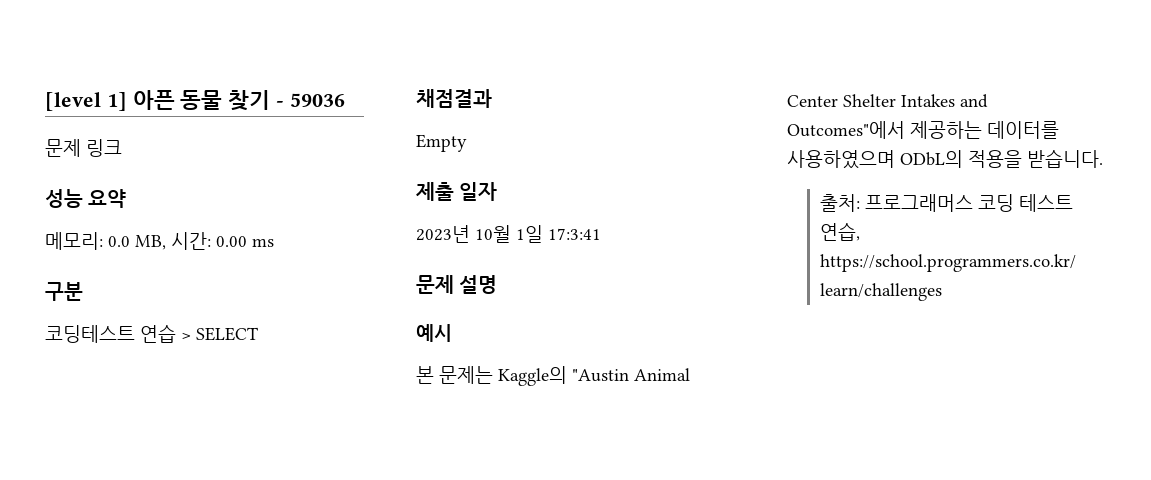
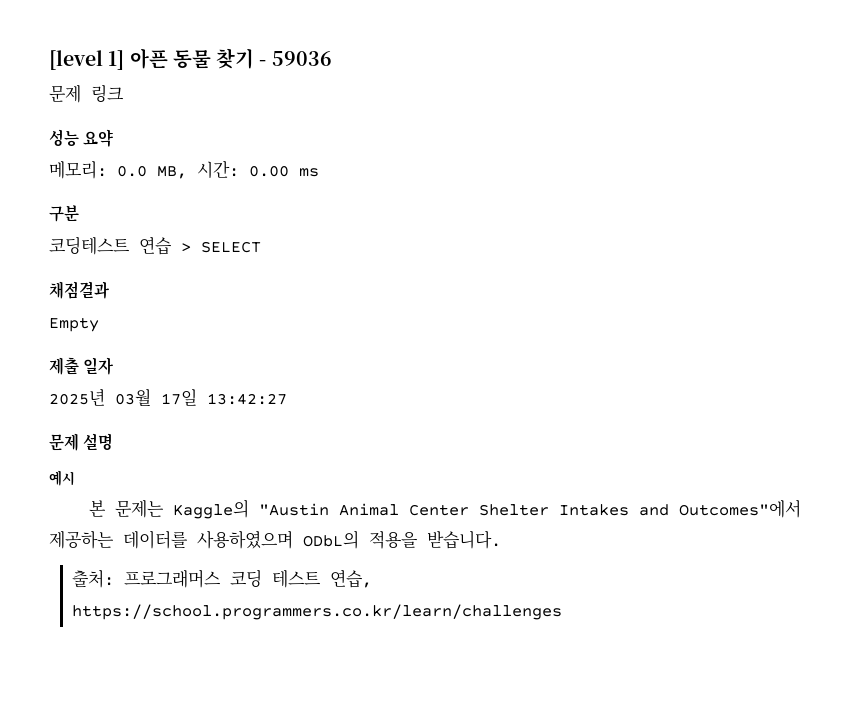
- 2023년 10월 1일 17:3:41
+ 2025년 03월 17일 13:42:27

